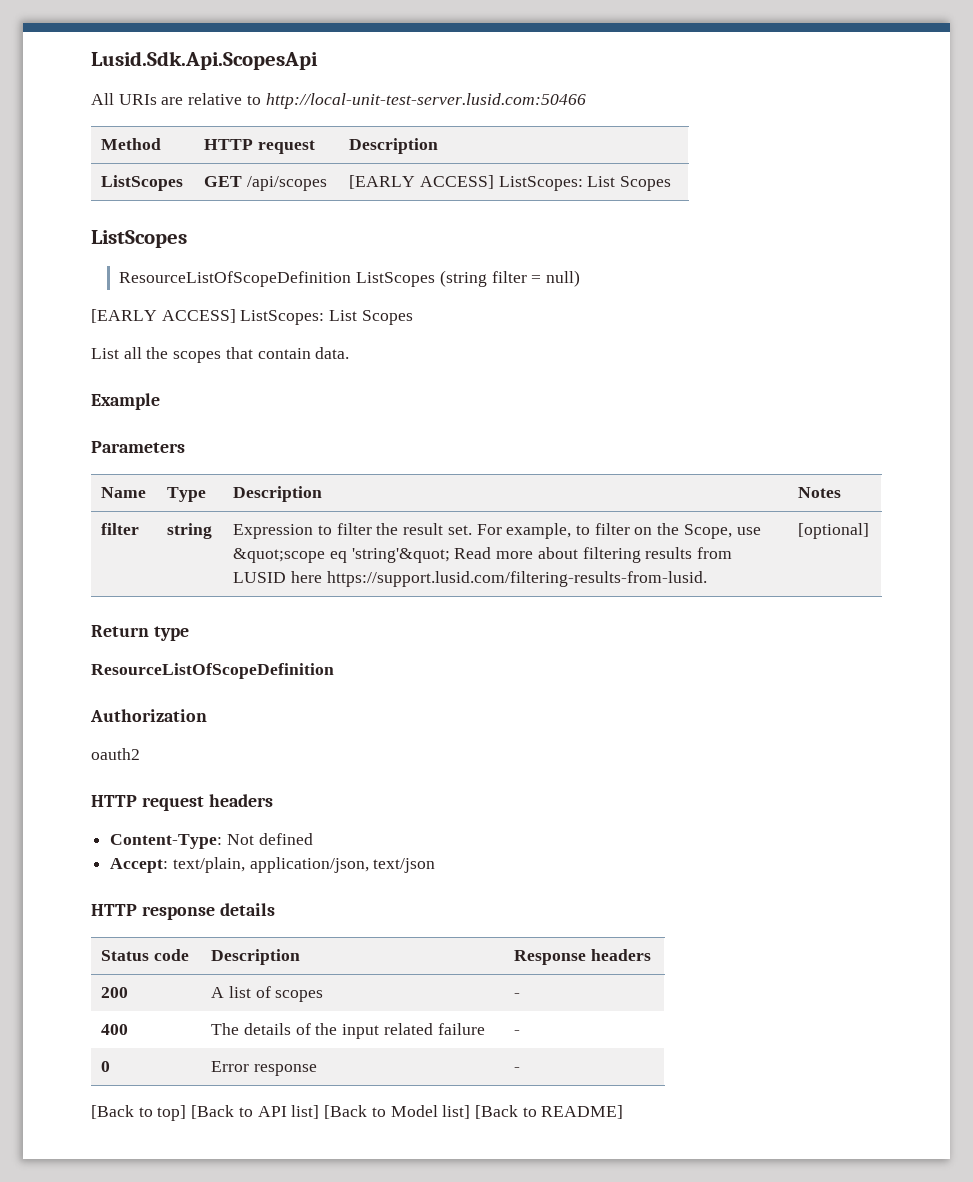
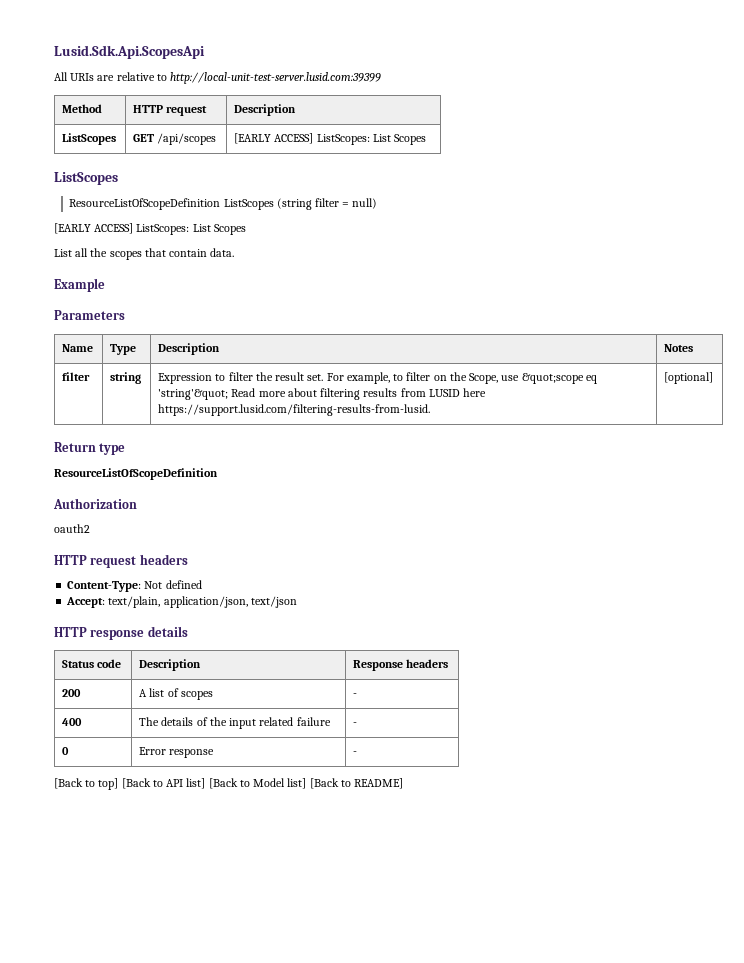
- All URIs are relative to http://local-unit-test-server.lusid.com:50466
+ All URIs are relative to http://local-unit-test-server.lusid.com:39399

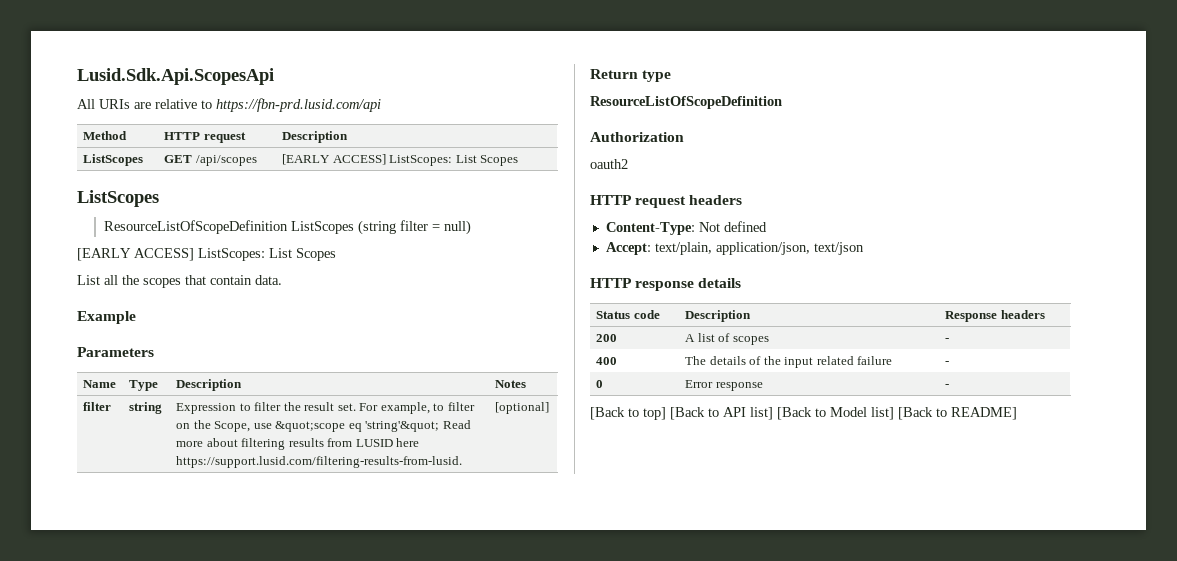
- All URIs are relative to http://local-unit-test-server.lusid.com:39399
+ All URIs are relative to https://fbn-prd.lusid.com/api

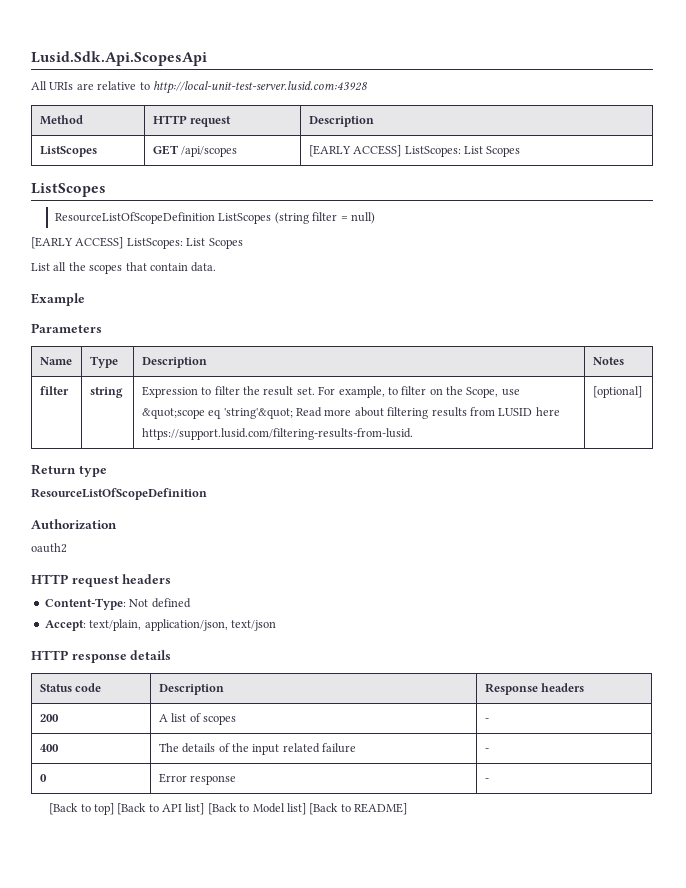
- All URIs are relative to https://fbn-prd.lusid.com/api
+ All URIs are relative to http://local-unit-test-server.lusid.com:43928

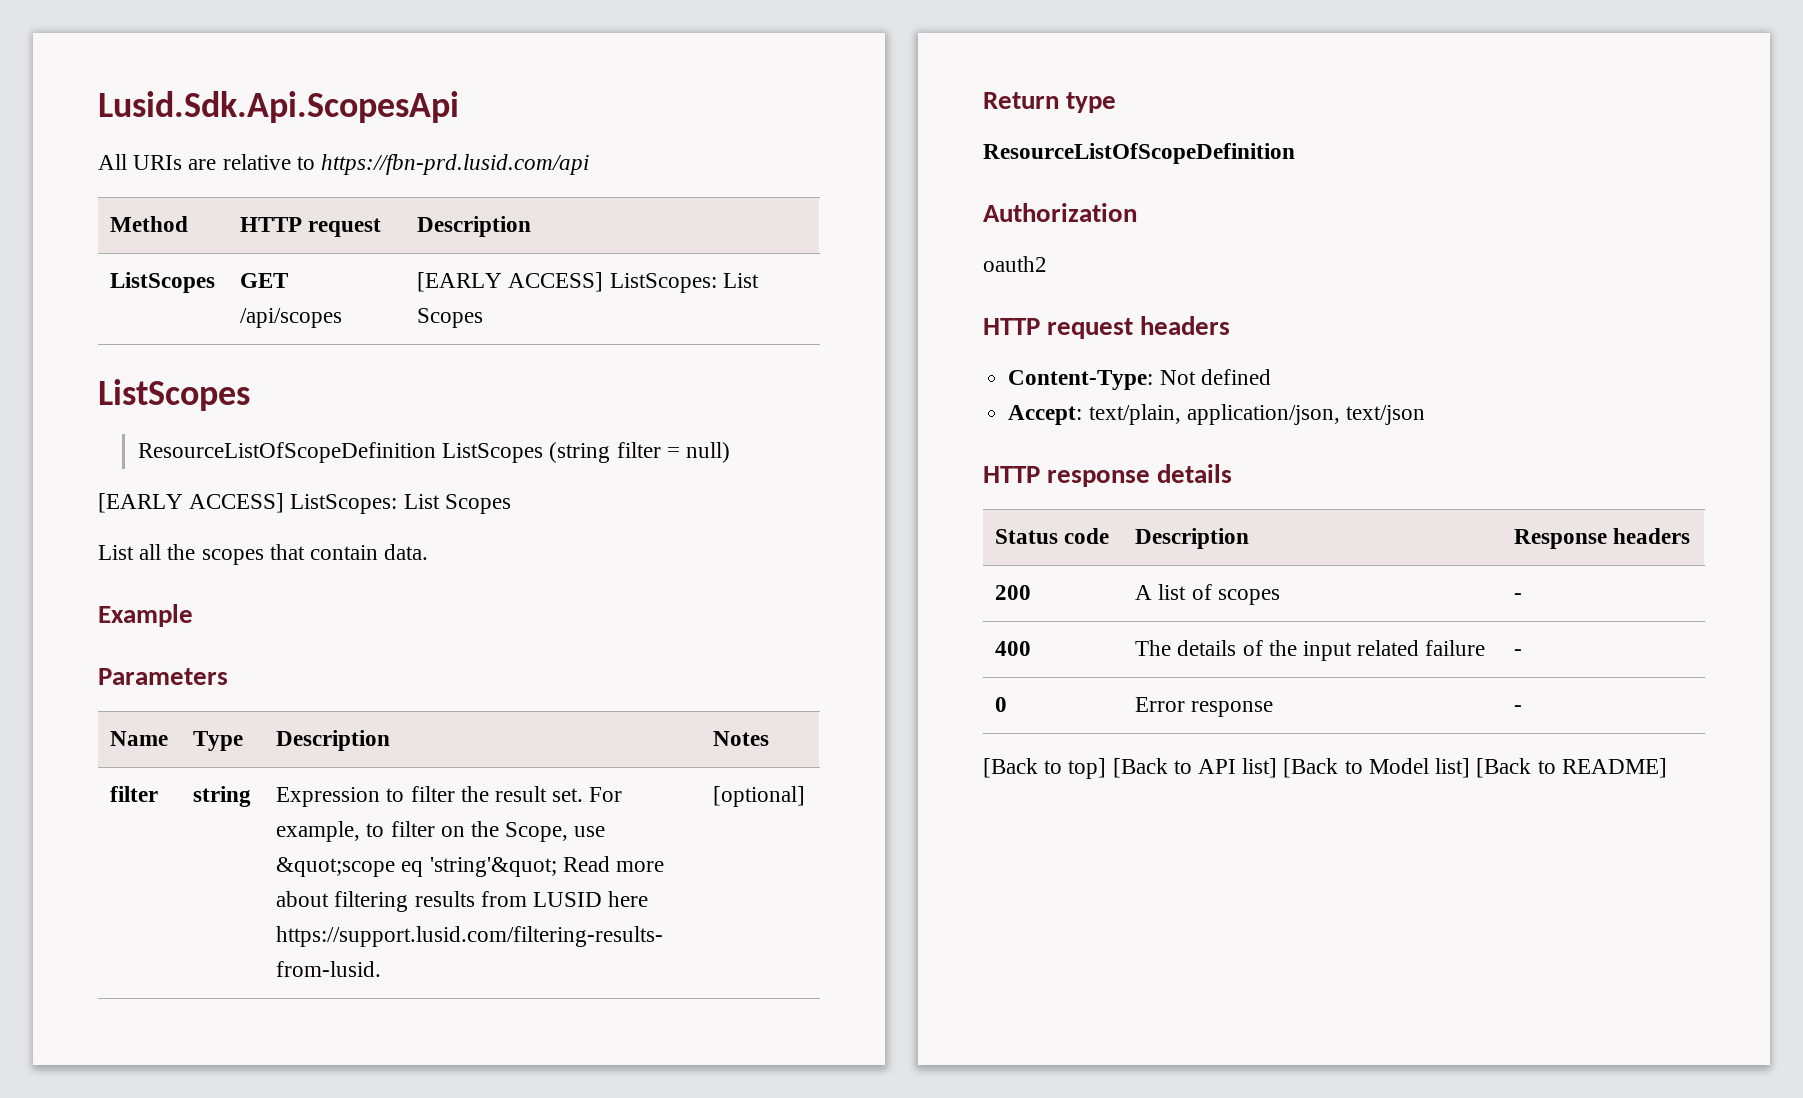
- All URIs are relative to http://local-unit-test-server.lusid.com:43928
+ All URIs are relative to https://fbn-prd.lusid.com/api

